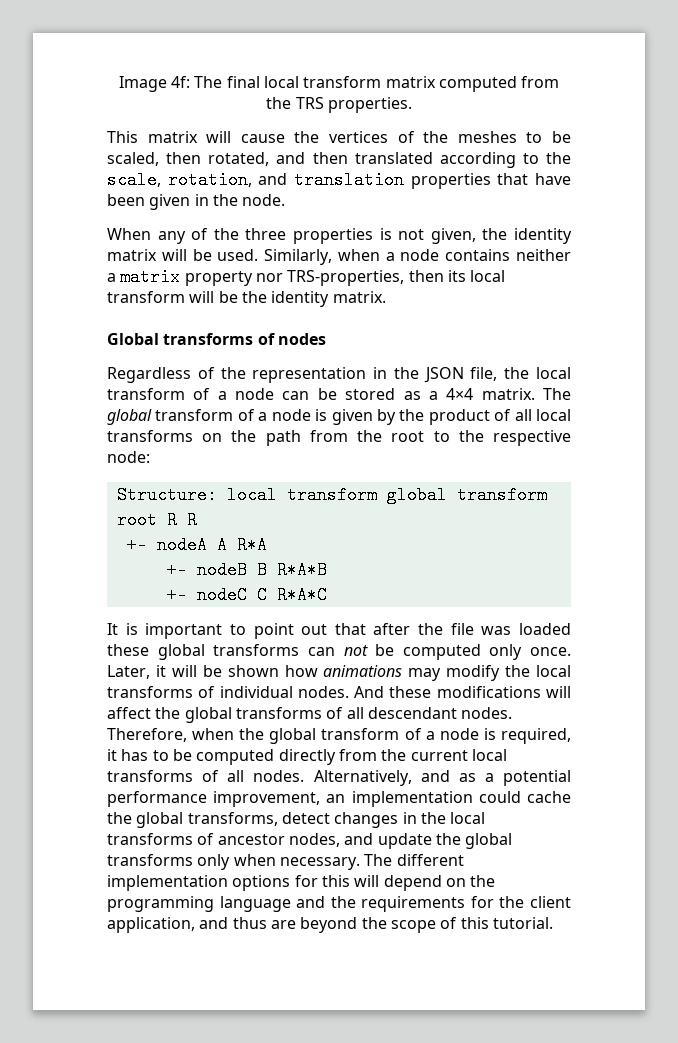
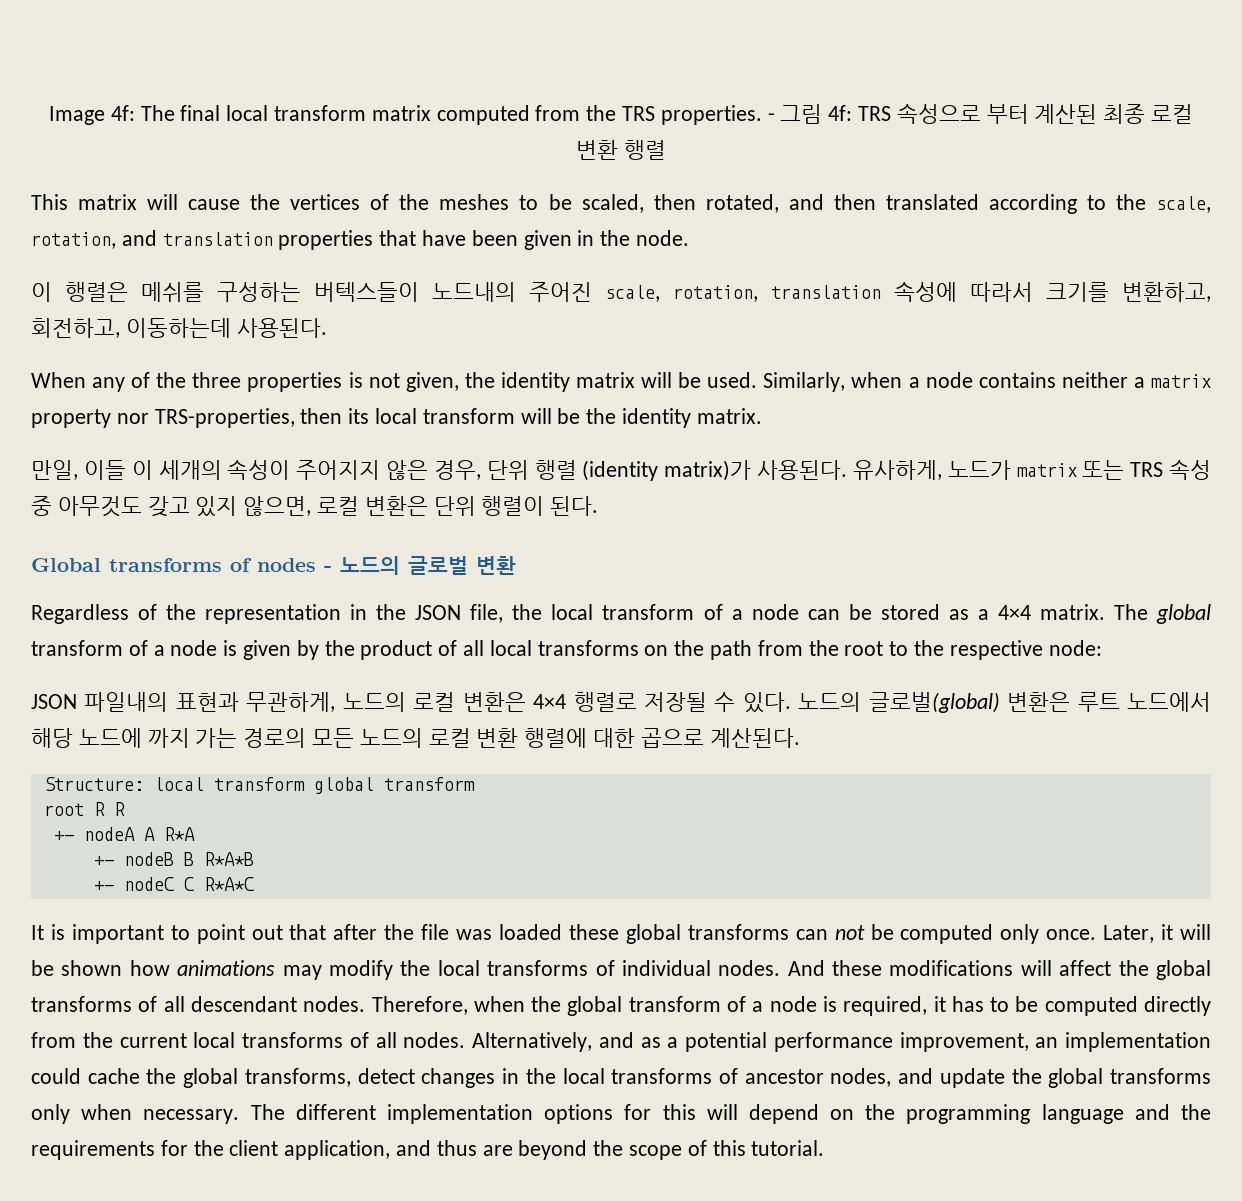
+ - 그림 4f: TRS 속성으로 부터 계산된 최종 로컬 변환 행렬
+ 이 행렬은 메쉬를 구성하는 버텍스들이 노드내의 주어진 scale, rotation, translation 속성에 따라서 크기를 변환하고, 회전하고, 이동하는데 사용된다.
+ 만일, 이들 이 세개의 속성이 주어지지 않은 경우, 단위 행렬 (identity matrix)가 사용된다. 유사하게, 노드가 matrix 또는 TRS 속성 중 아무것도 갖고 있지 않으면, 로컬 변환은 단위 행렬이 된다.
- Global transforms of nodes
+ Global transforms of nodes - 노드의 글로벌 변환
+ JSON 파일내의 표현과 무관하게, 노드의 로컬 변환은 4×4 행렬로 저장될 수 있다. 노드의 글로벌(global) 변환은 루트 노드에서 해당 노드에 까지 가는 경로의 모든 노드의 로컬 변환 행렬에 대한 곱으로 계산된다.

